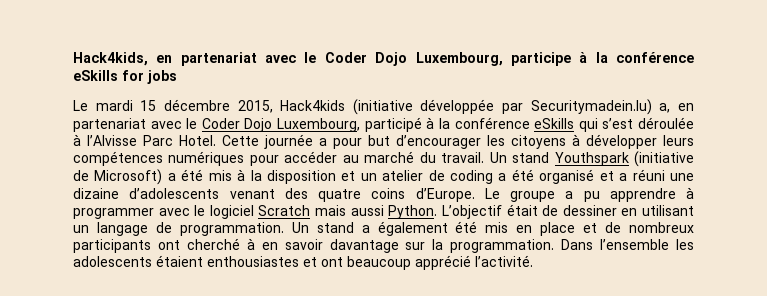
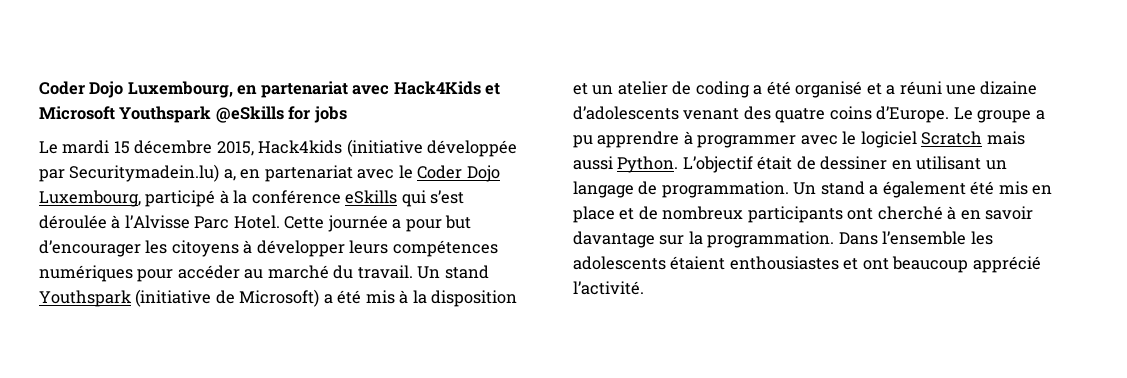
- Hack4kids, en partenariat avec le Coder Dojo Luxembourg, participe à la conférence eSkills for jobs
+ Coder Dojo Luxembourg, en partenariat avec Hack4Kids et Microsoft Youthspark @eSkills for jobs

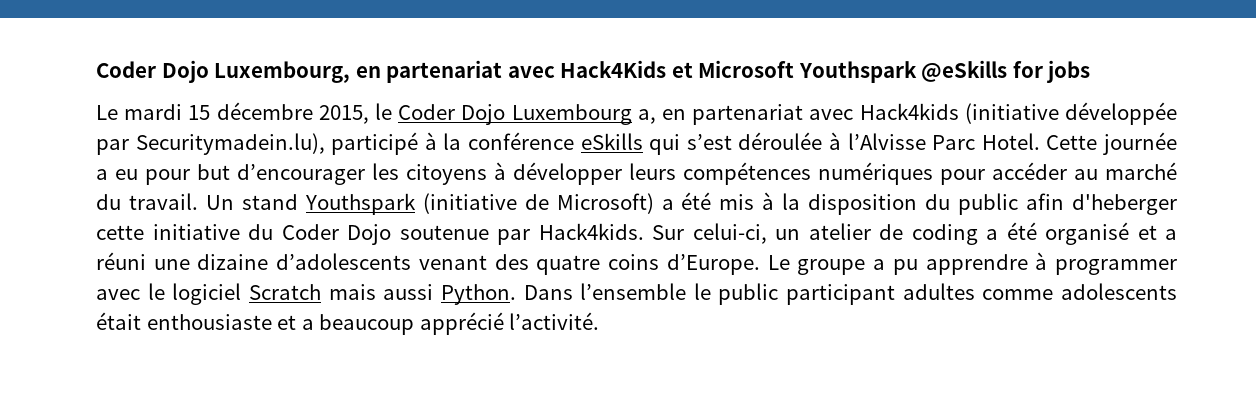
- Le mardi 15 décembre 2015, Hack4kids (initiative développée par Securitymadein.lu) a, en partenariat avec le Coder Dojo Luxembourg, participé à la conférence eSkills qui s’est déroulée à l’Alvisse Parc Hotel.
+ Le mardi 15 décembre 2015, le Coder Dojo Luxembourg a, en partenariat avec Hack4kids (initiative développée par Securitymadein.lu), participé à la conférence eSkills qui s’est déroulée à l’Alvisse Parc Hotel.
- Cette journée a pour but d’encourager les citoyens à développer leurs compétences numériques pour accéder au marché du travail.
+ Cette journée a eu pour but d’encourager les citoyens à développer leurs compétences numériques pour accéder au marché du travail.
- Un stand Youthspark (initiative de Microsoft) a été mis à la disposition et un atelier de coding a été organisé et a réuni une dizaine d’adolescents venant des quatre coins d’Europe.
+ Un stand Youthspark (initiative de Microsoft) a été mis à la disposition du public afin d'heberger cette initiative du Coder Dojo soutenue par Hack4kids. Sur celui-ci, un atelier de coding a été organisé et a réuni une dizaine d’adolescents venant des quatre coins d’Europe.
- L’objectif était de dessiner en utilisant un langage de programmation. Un stand a également été mis en place et de nombreux participants ont cherché à en savoir davantage sur la programmation. Dans l’ensemble les adolescents étaient enthousiastes et ont beaucoup apprécié l’activité.
+ Dans l’ensemble le public participant adultes comme adolescents était enthousiaste et a beaucoup apprécié l’activité.

